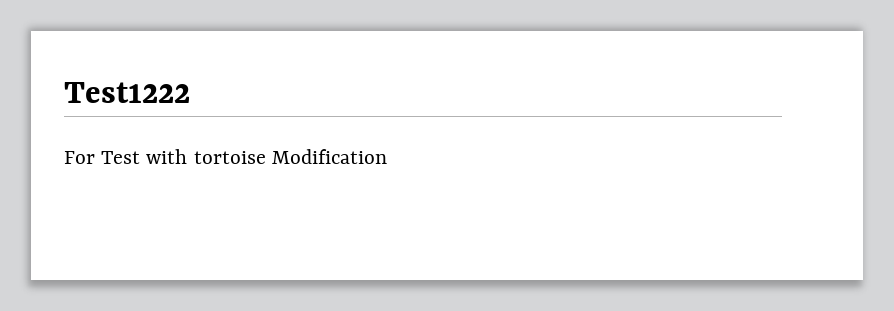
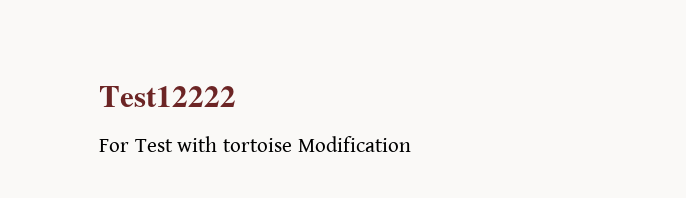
- Test1222
+ Test12222

